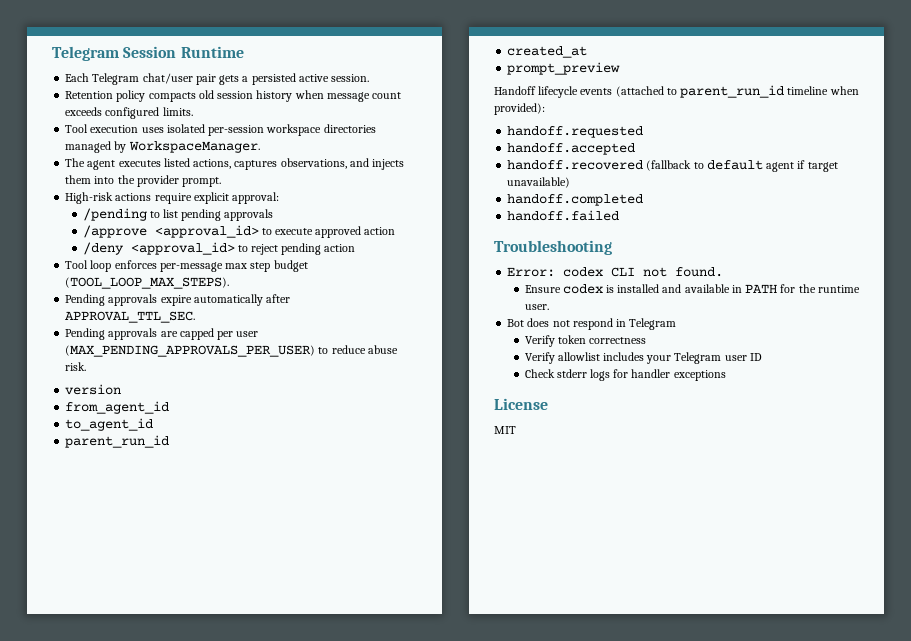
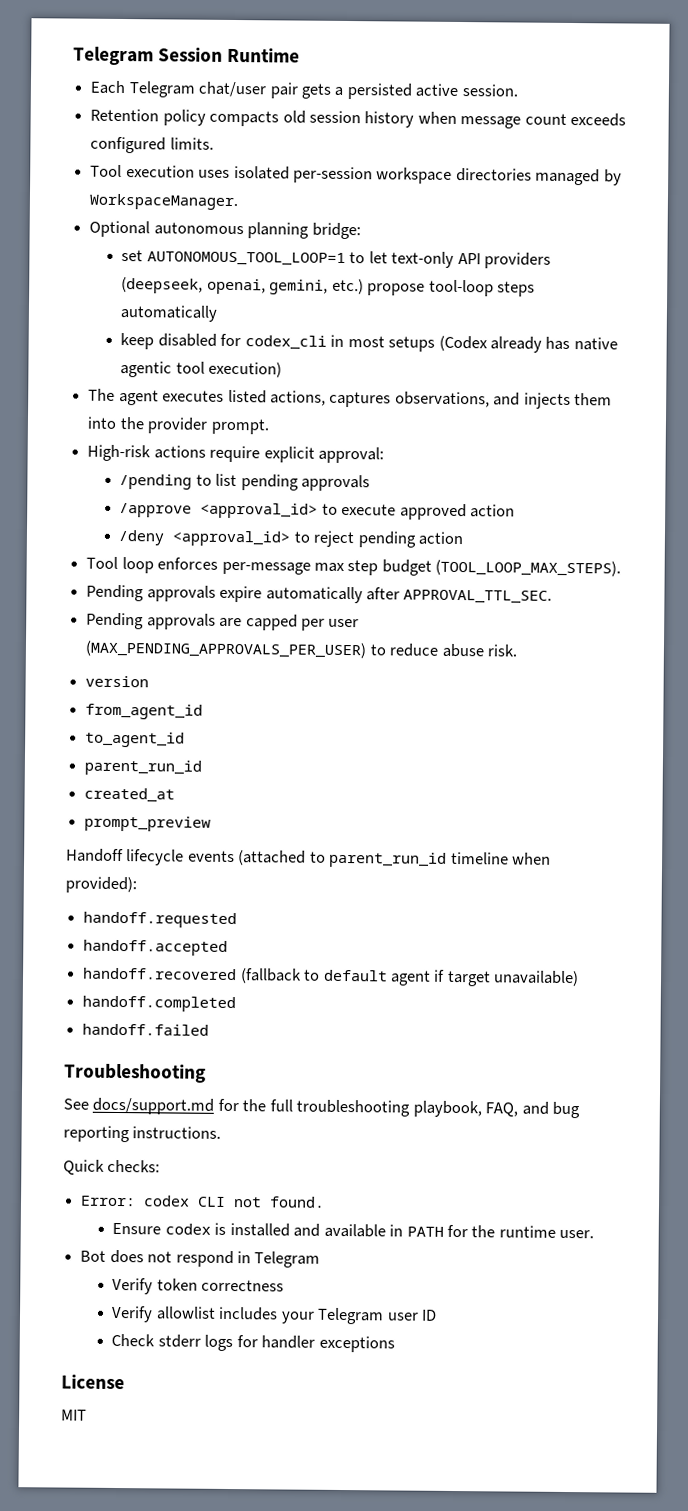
+ Optional autonomous planning bridge:
+ set AUTONOMOUS_TOOL_LOOP=1 to let text-only API providers (deepseek, openai, gemini, etc.) propose tool-loop steps automatically
+ keep disabled for codex_cli in most setups (Codex already has native agentic tool execution)
+ See docs/support.md for the full troubleshooting playbook, FAQ, and bug reporting instructions.
+ Quick checks:

